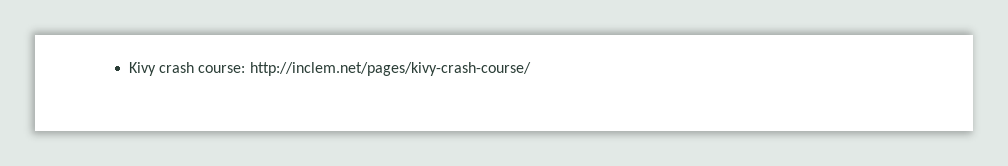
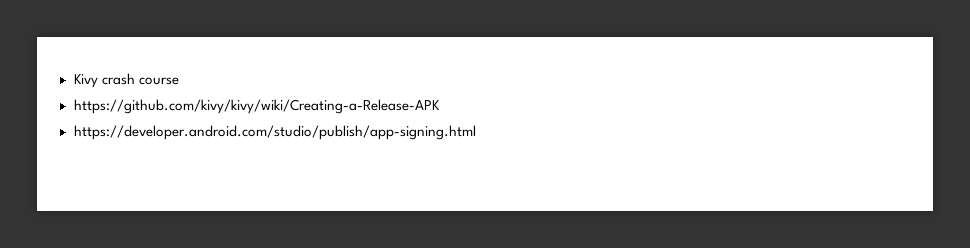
- Kivy crash course: http://inclem.net/pages/kivy-crash-course/
+ Kivy crash course
+ https://github.com/kivy/kivy/wiki/Creating-a-Release-APK
+ https://developer.android.com/studio/publish/app-signing.html

